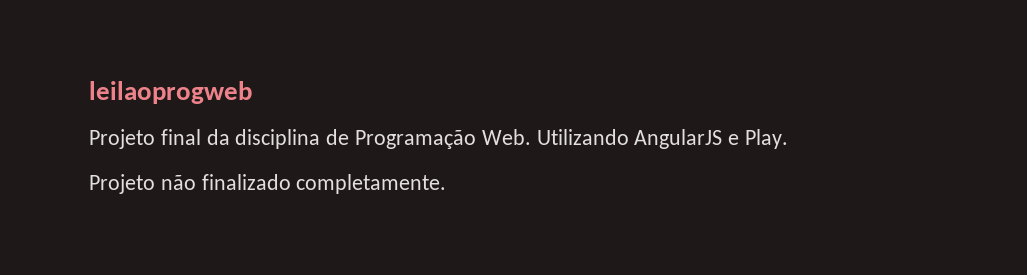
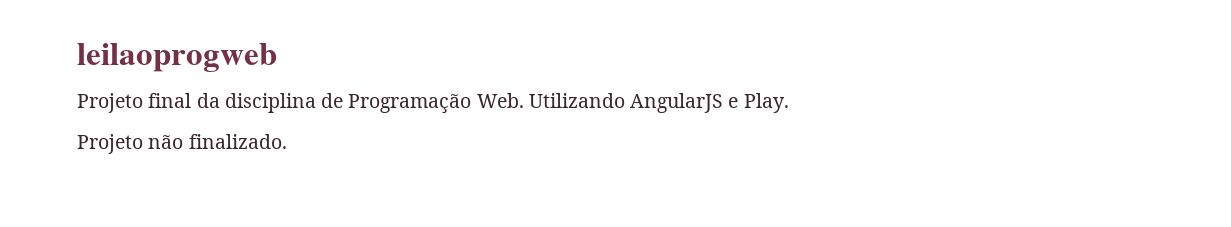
- Projeto não finalizado completamente.
+ Projeto não finalizado.

